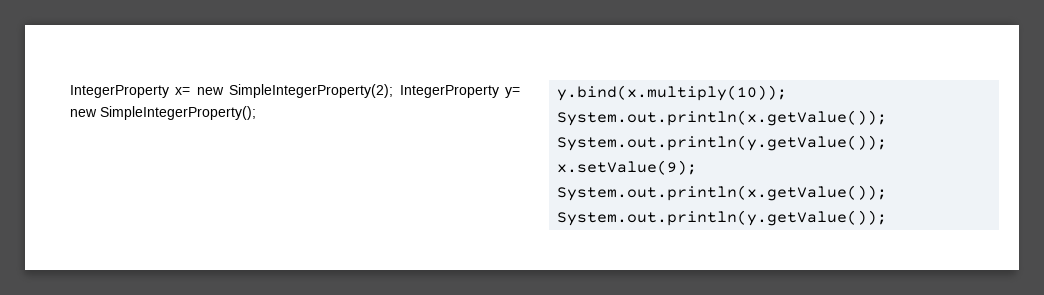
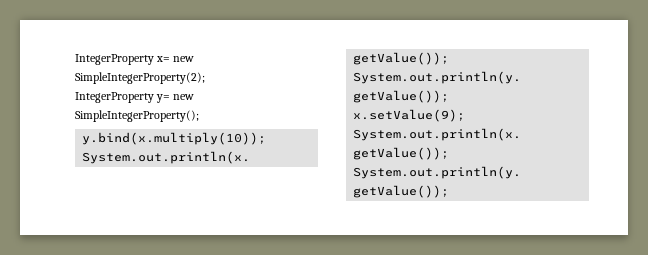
- IntegerProperty x= new SimpleIntegerProperty(2); IntegerProperty y= new SimpleIntegerProperty();
+ IntegerProperty x= new SimpleIntegerProperty(2);
+ IntegerProperty y= new SimpleIntegerProperty();

